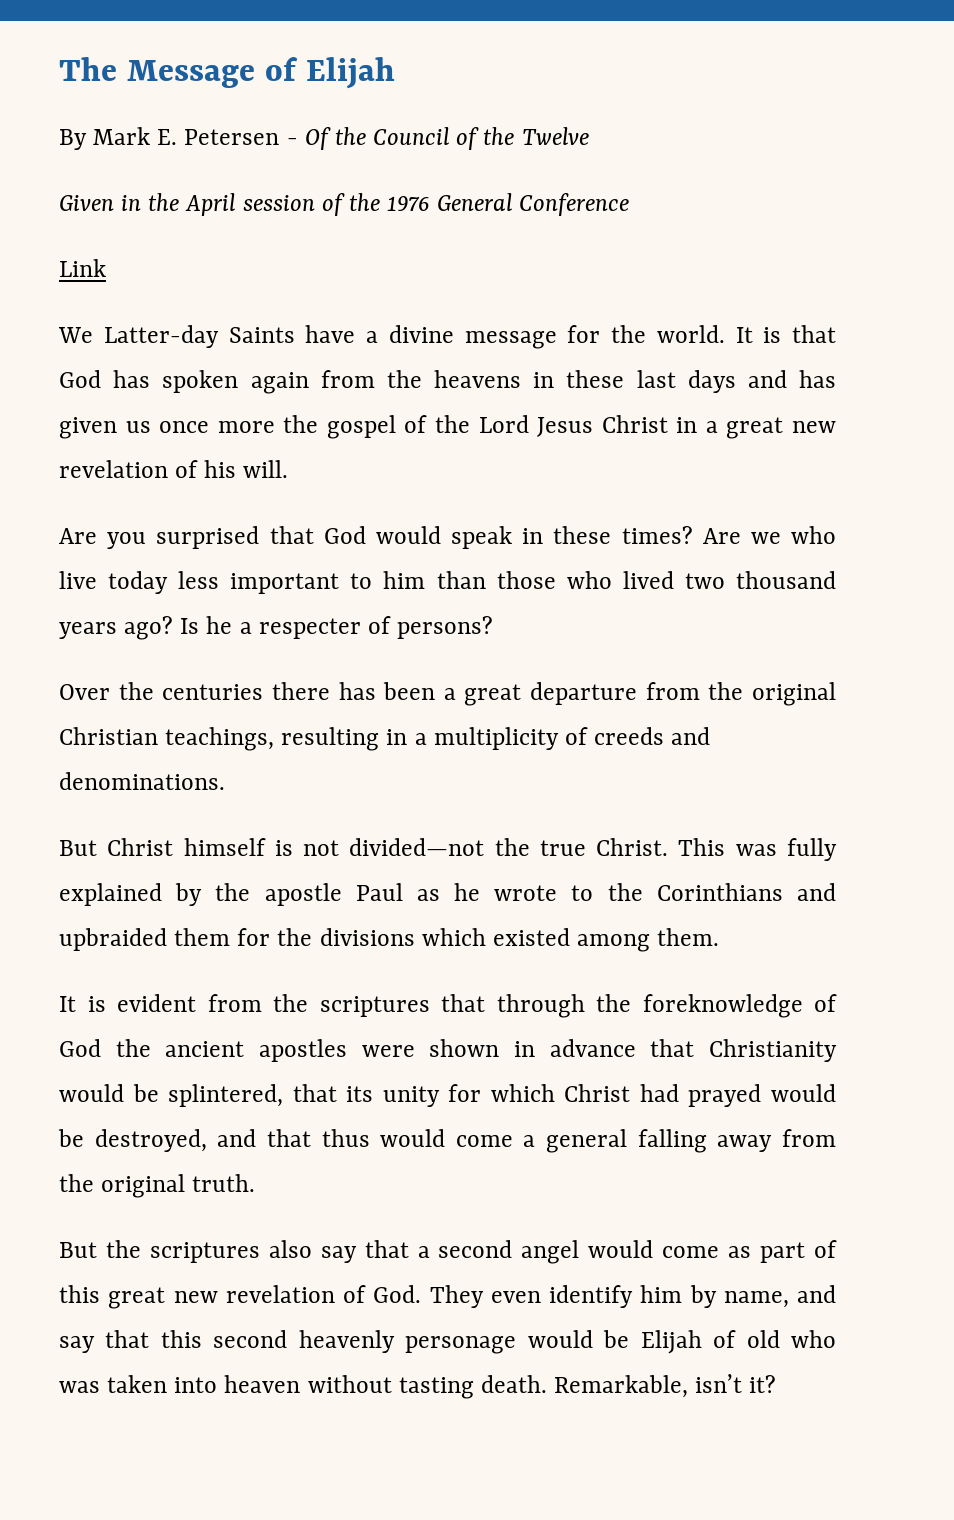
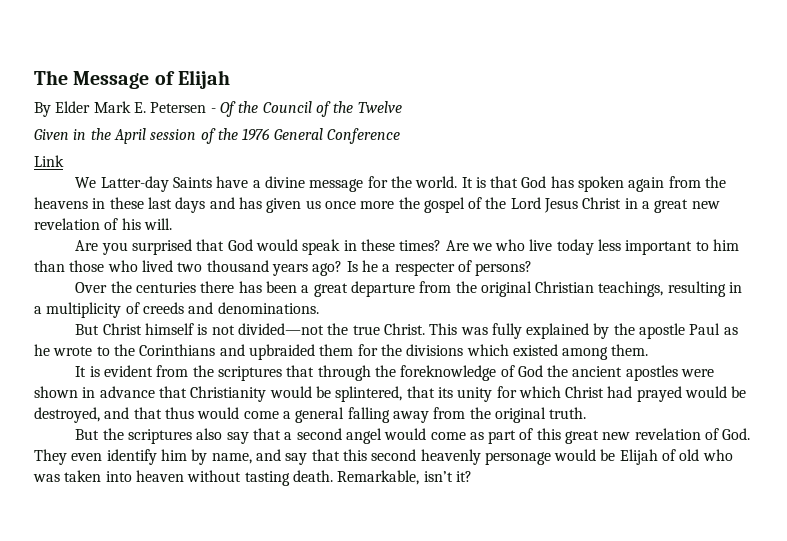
- By Mark E. Petersen - Of the Council of the Twelve
+ By Elder Mark E. Petersen - Of the Council of the Twelve

